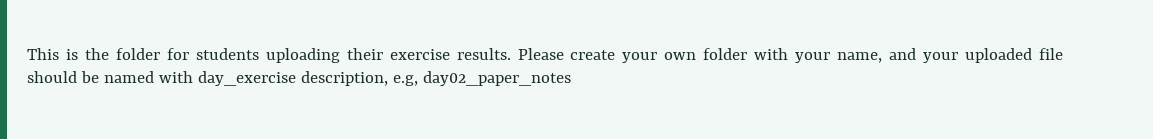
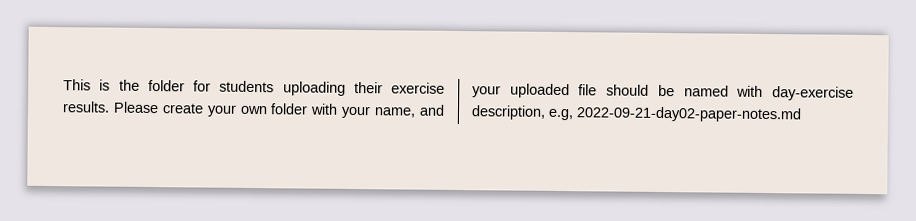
- Please create your own folder with your name, and your uploaded file should be named with day_exercise description, e.g, day02_paper_notes
+ Please create your own folder with your name, and your uploaded file should be named with day-exercise description, e.g, 2022-09-21-day02-paper-notes.md

